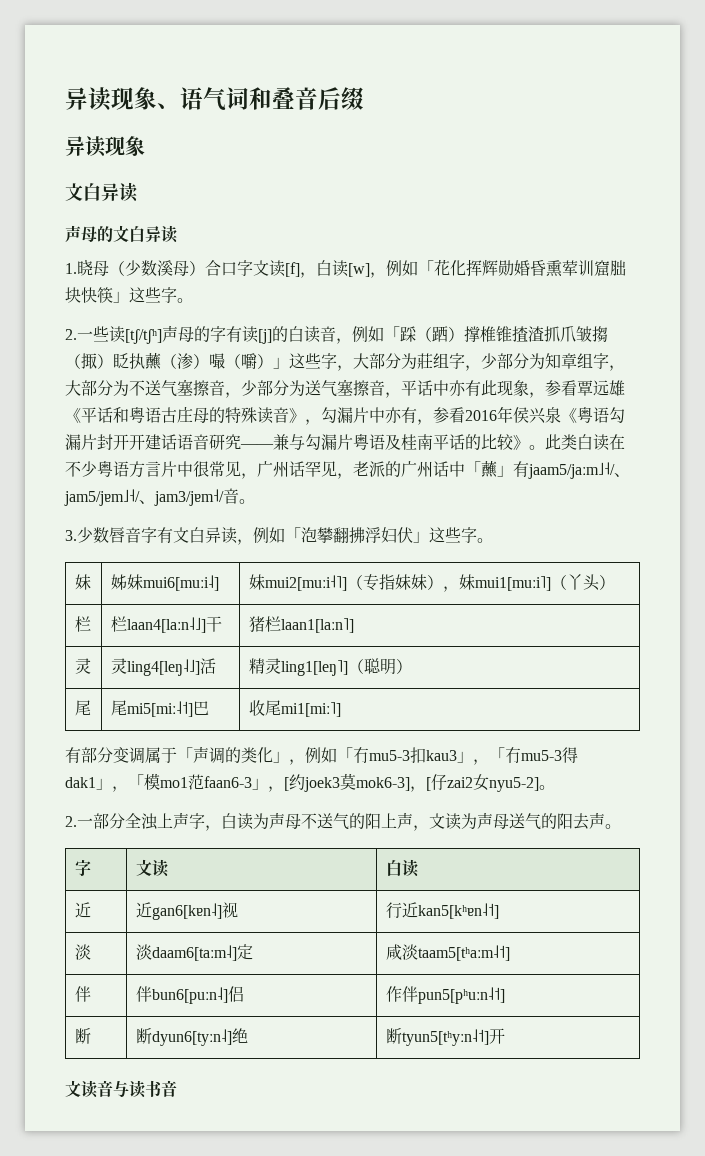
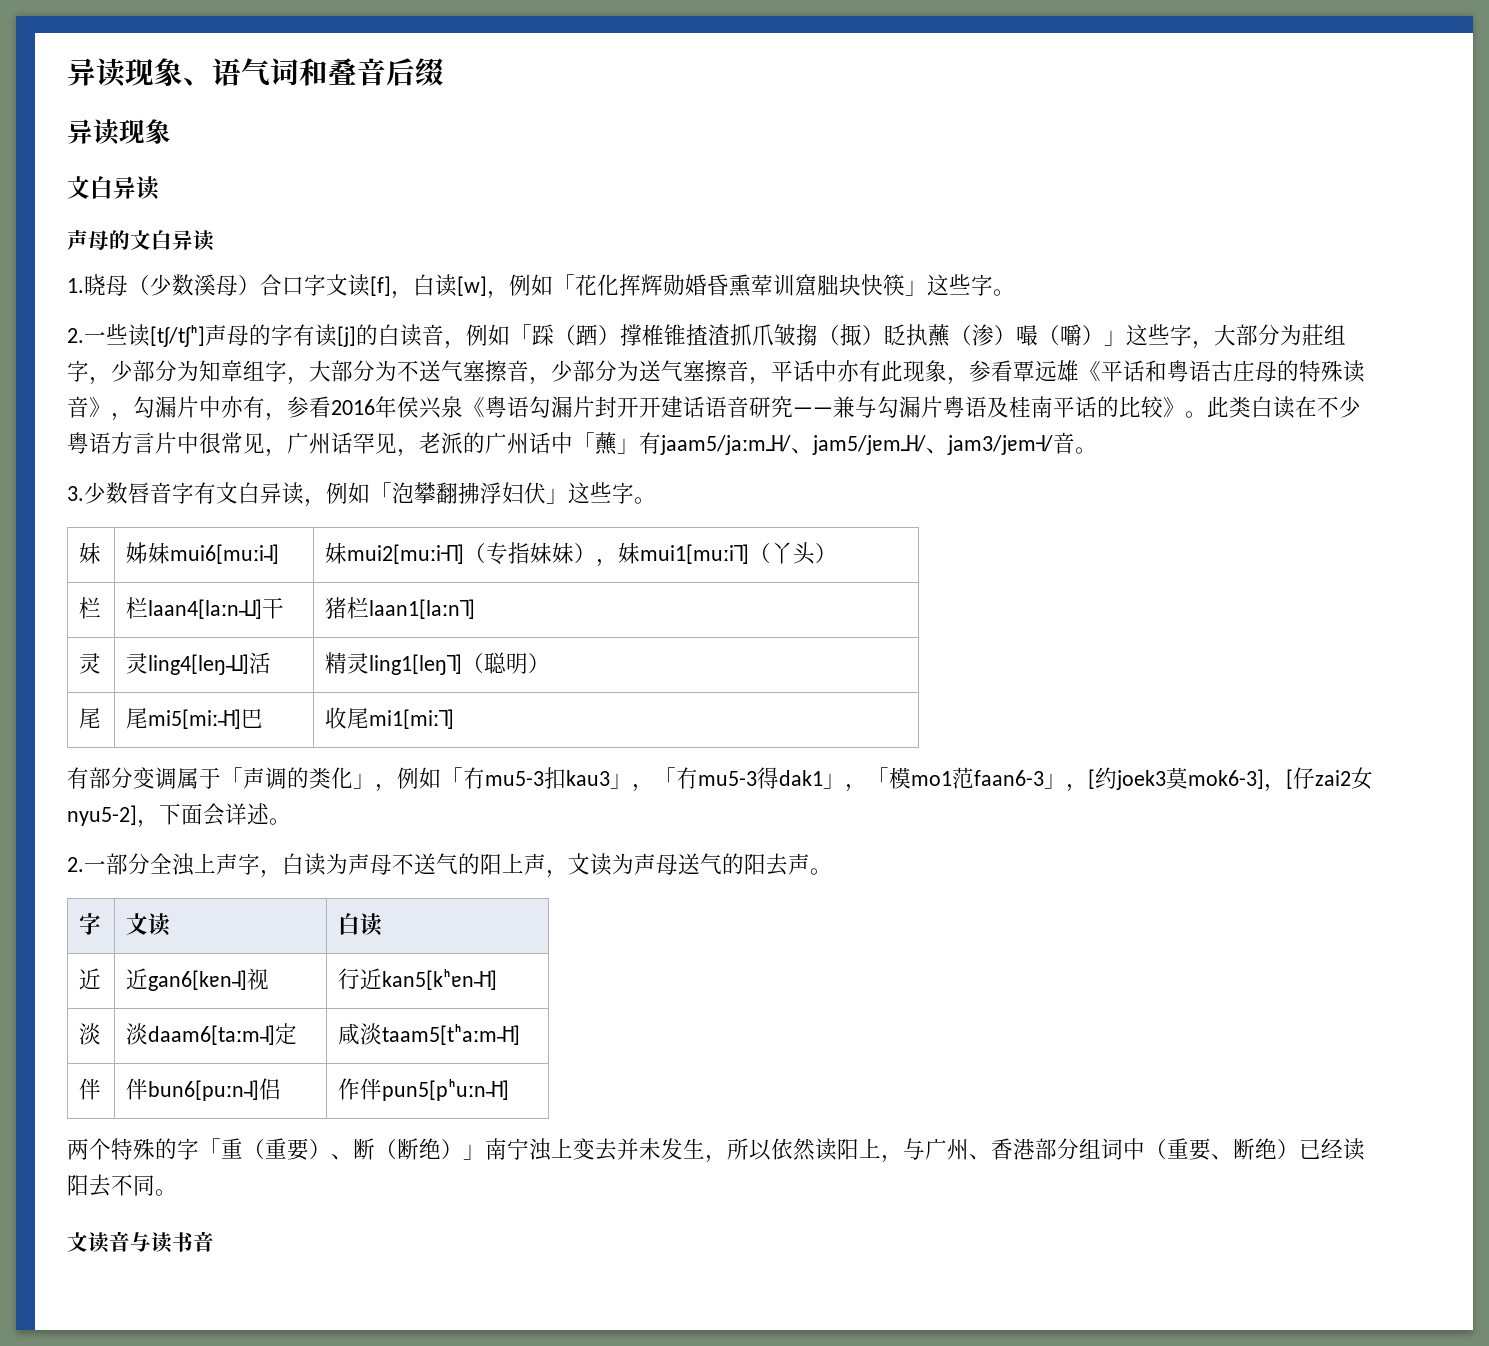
- 有部分变调属于「声调的类化」，例如「冇mu5-3扣kau3」，「冇mu5-3得dak1」，「模mo1范faan6-3」，[约joek3莫mok6-3]，[仔zai2女nyu5-2]。
+ 有部分变调属于「声调的类化」，例如「冇mu5-3扣kau3」，「冇mu5-3得dak1」，「模mo1范faan6-3」，[约joek3莫mok6-3]，[仔zai2女nyu5-2]，下面会详述。
- 断 | 断dyun6[tyːn˨]绝 | 断tyun5[tʰyːn˨˦]开
+ 两个特殊的字「重（重要）、断（断绝）」南宁浊上变去并未发生，所以依然读阳上，与广州、香港部分组词中（重要、断绝）已经读阳去不同。

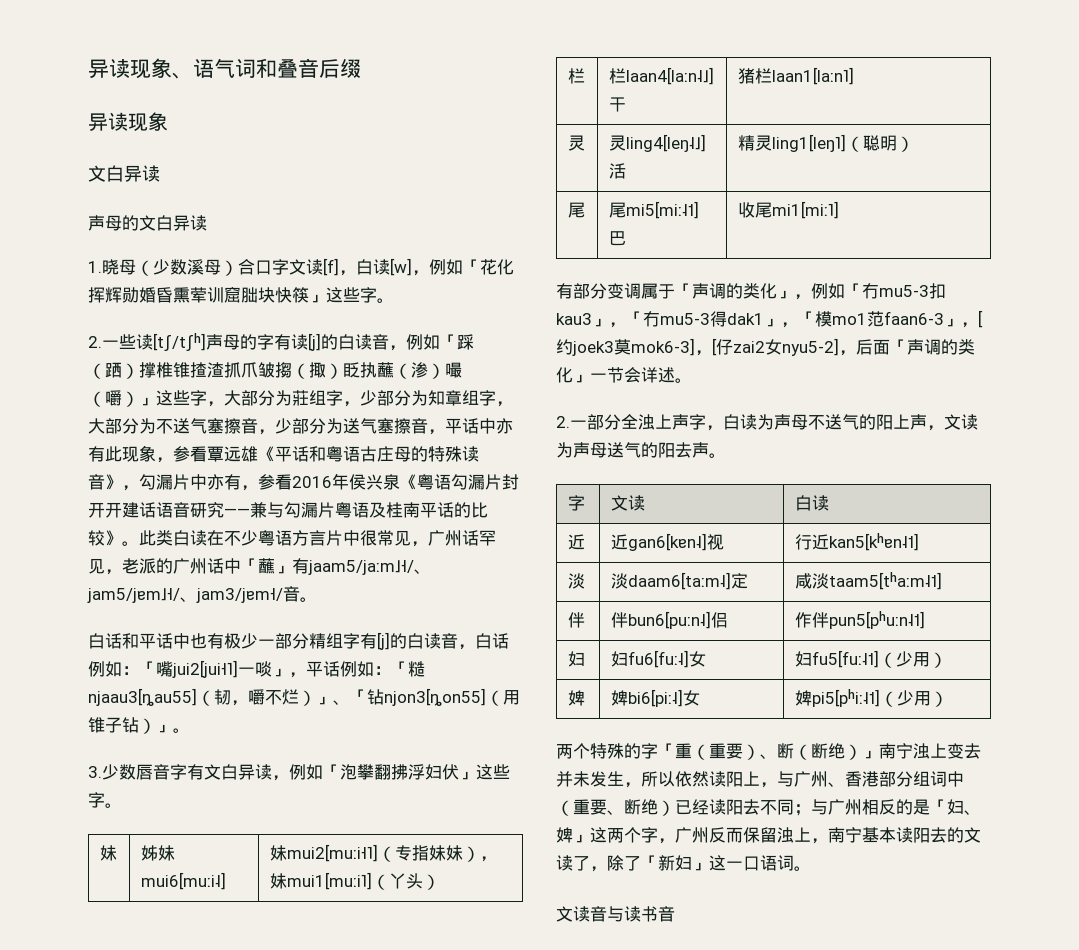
+ 白话和平话中也有极少一部分精组字有[j]的白读音，白话例如：「嘴jui2[jui˧˥]一啖」，平话例如：「糙njaau3[ȵau55]（韧，嚼不烂）」、「钻njon3[ȵon55]（用锥子钻）」。
- 有部分变调属于「声调的类化」，例如「冇mu5-3扣kau3」，「冇mu5-3得dak1」，「模mo1范faan6-3」，[约joek3莫mok6-3]，[仔zai2女nyu5-2]，下面会详述。
+ 有部分变调属于「声调的类化」，例如「冇mu5-3扣kau3」，「冇mu5-3得dak1」，「模mo1范faan6-3」，[约joek3莫mok6-3]，[仔zai2女nyu5-2]，后面「声调的类化」一节会详述。
+ 妇 | 妇fu6[fuː˨]女 | 妇fu5[fuː˨˦]（少用）
+ 婢 | 婢bi6[piː˨]女 | 婢pi5[pʰiː˨˦]（少用）
- 两个特殊的字「重（重要）、断（断绝）」南宁浊上变去并未发生，所以依然读阳上，与广州、香港部分组词中（重要、断绝）已经读阳去不同。
+ 两个特殊的字「重（重要）、断（断绝）」南宁浊上变去并未发生，所以依然读阳上，与广州、香港部分组词中（重要、断绝）已经读阳去不同；与广州相反的是「妇、婢」这两个字，广州反而保留浊上，南宁基本读阳去的文读了，除了「新妇」这一口语词。

